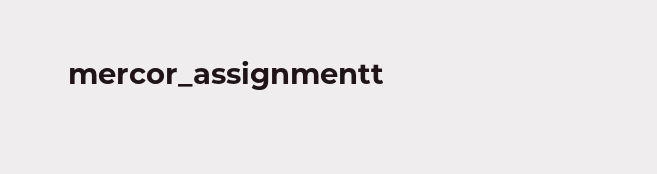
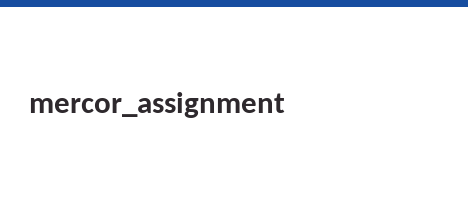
- mercor_assignmentt
+ mercor_assignment

